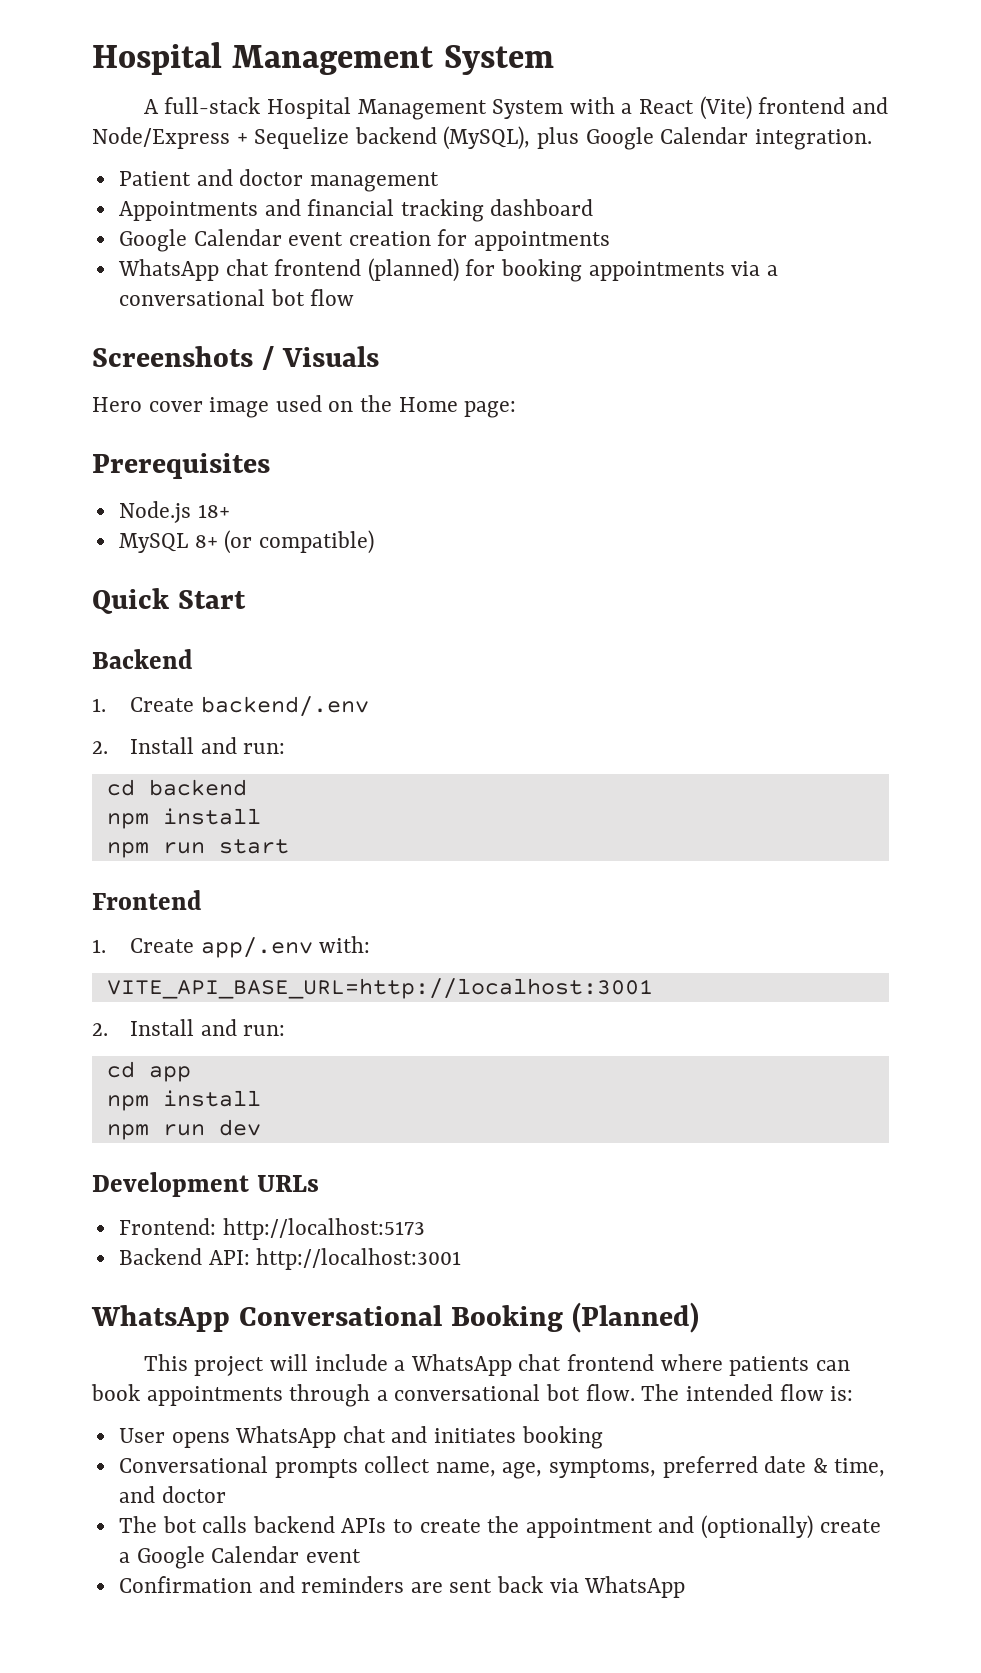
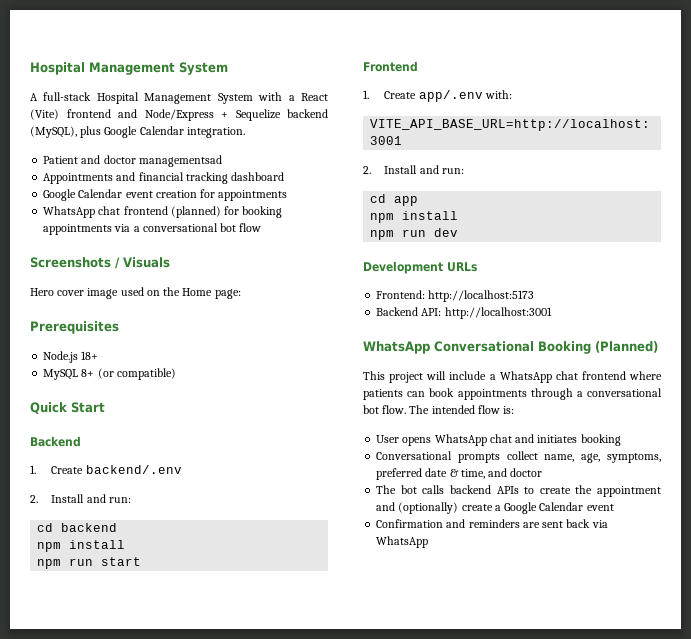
- Patient and doctor management
+ Patient and doctor managementsad

